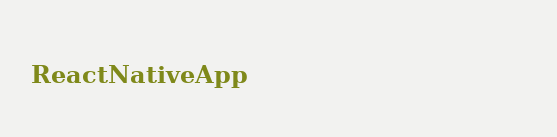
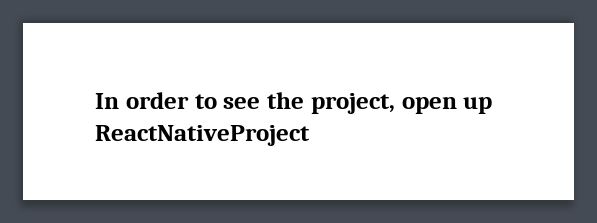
- ReactNativeApp
+ In order to see the project, open up ReactNativeProject

